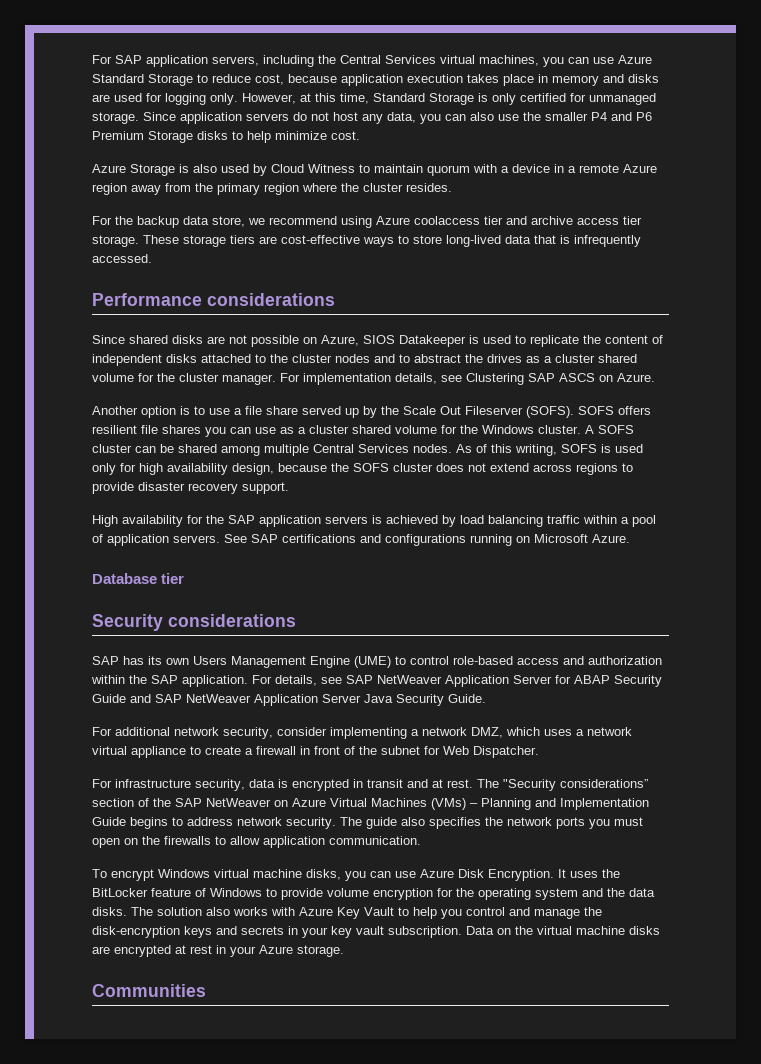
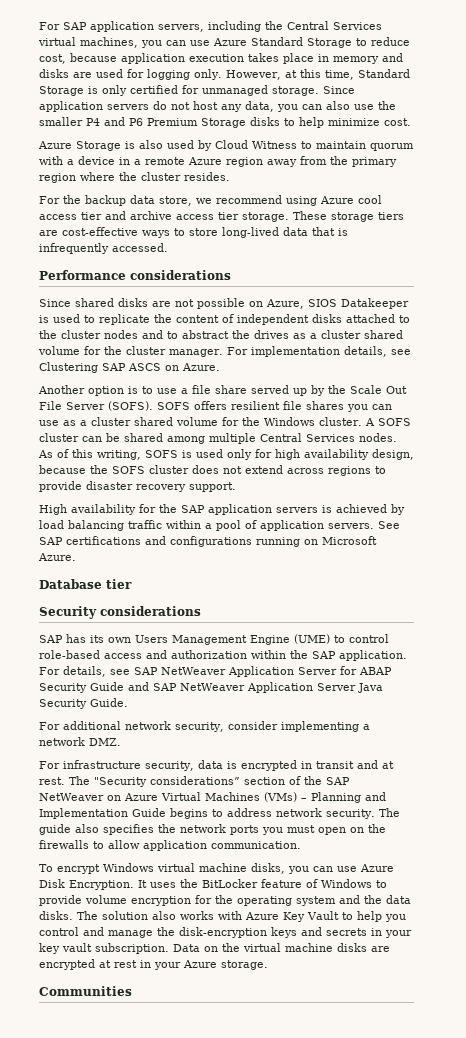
- For the backup data store, we recommend using Azure coolaccess tier and archive access tier storage.
+ For the backup data store, we recommend using Azure cool access tier and archive access tier storage.
- Another option is to use a file share served up by the Scale Out Fileserver (SOFS).
+ Another option is to use a file share served up by the Scale Out File Server (SOFS).
- For additional network security, consider implementing a network DMZ, which uses a network virtual appliance to create a firewall in front of the subnet for Web Dispatcher.
+ For additional network security, consider implementing a network DMZ.

